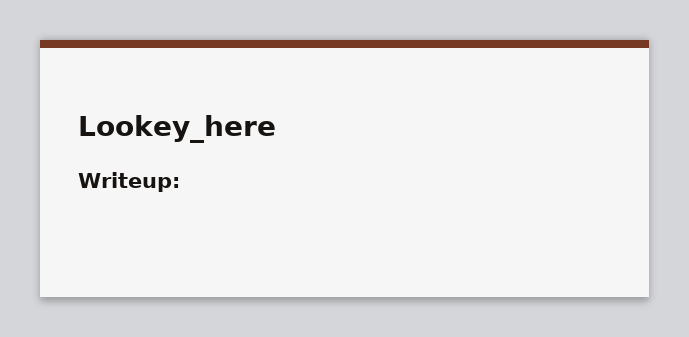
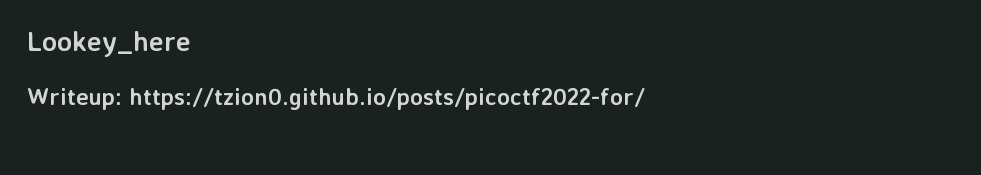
- Writeup:
+ Writeup: https://tzion0.github.io/posts/picoctf2022-for/

